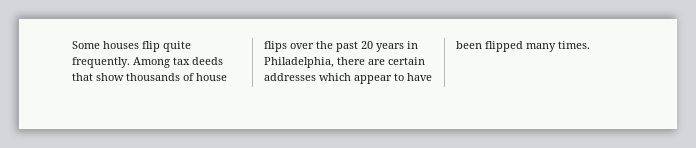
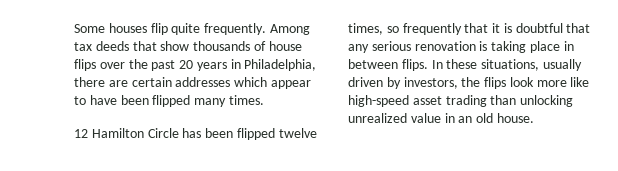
+ 12 Hamilton Circle has been flipped twelve times, so frequently that it is doubtful that any serious renovation is taking place in between flips. In these situations, usually driven by investors, the flips look more like high-speed asset trading than unlocking unrealized value in an old house.

